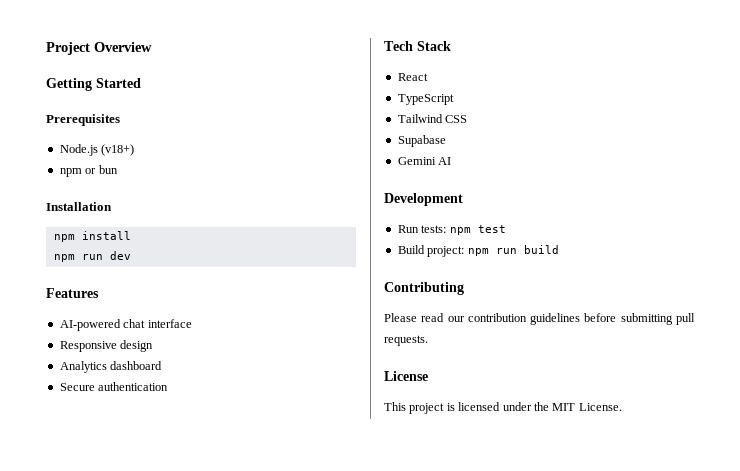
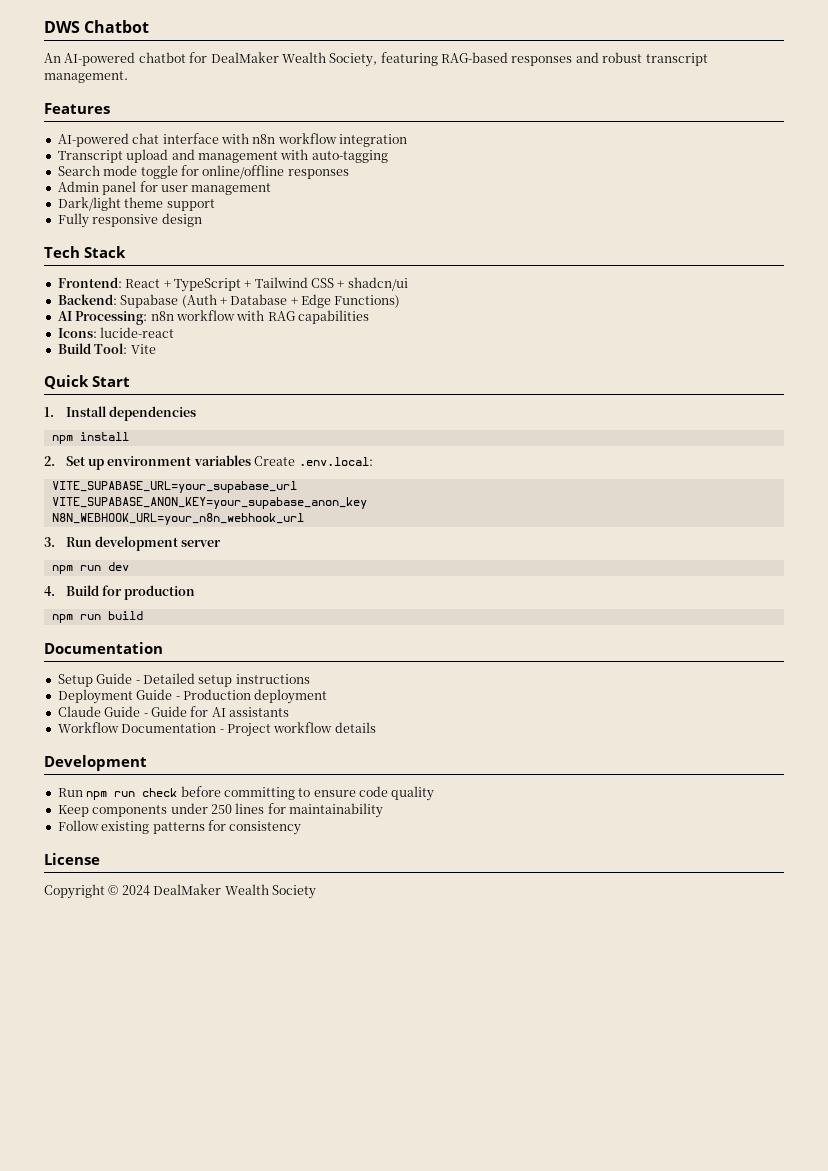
- Project Overview
- Getting Started
- Prerequisites
- Node.js (v18+)
- npm or bun
- Installation
- npm install
- npm run dev
+ DWS Chatbot
+ An AI-powered chatbot for DealMaker Wealth Society, featuring RAG-based responses and robust transcript management.
  Features
- AI-powered chat interface
- Responsive design
- Analytics dashboard
- Secure authentication
+ AI-powered chat interface with n8n workflow integration
+ Transcript upload and management with auto-tagging
+ Search mode toggle for online/offline responses
+ Admin panel for user management
+ Dark/light theme support
+ Fully responsive design
- React
- TypeScript
- Tailwind CSS
- Supabase
- Gemini AI
+ Frontend: React + TypeScript + Tailwind CSS + shadcn/ui
+ Backend: Supabase (Auth + Database + Edge Functions)
+ AI Processing: n8n workflow with RAG capabilities
+ Icons: lucide-react
+ Build Tool: Vite
+ Quick Start
+ 1. Install dependencies
+ npm install
+ 2. Set up environment variables Create .env.local:
+ VITE_SUPABASE_URL=your_supabase_url
+ VITE_SUPABASE_ANON_KEY=your_supabase_anon_key
+ N8N_WEBHOOK_URL=your_n8n_webhook_url
+ 3. Run development server
+ npm run dev
+ 4. Build for production
+ npm run build
+ Documentation
+ Setup Guide - Detailed setup instructions
+ Deployment Guide - Production deployment
+ Claude Guide - Guide for AI assistants
+ Workflow Documentation - Project workflow details
  Development
- Run tests: npm test
- Build project: npm run build
- Contributing
- Please read our contribution guidelines before submitting pull requests.
+ Run npm run check before committing to ensure code quality
+ Keep components under 250 lines for maintainability
+ Follow existing patterns for consistency
  License
- This project is licensed under the MIT License.
+ Copyright © 2024 DealMaker Wealth Society

